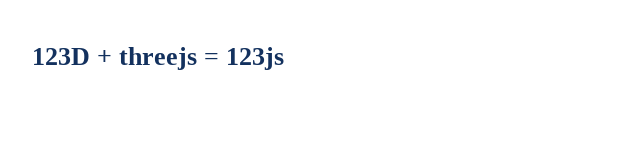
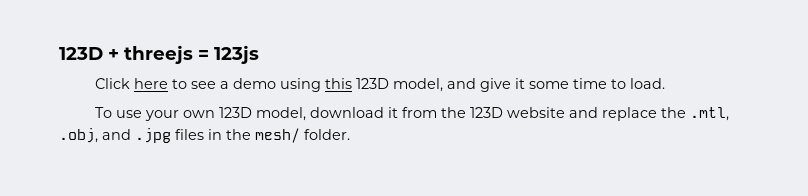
+ Click here to see a demo using this 123D model, and give it some time to load.
+ To use your own 123D model, download it from the 123D website and replace the .mtl, .obj, and .jpg files in the mesh/ folder.

